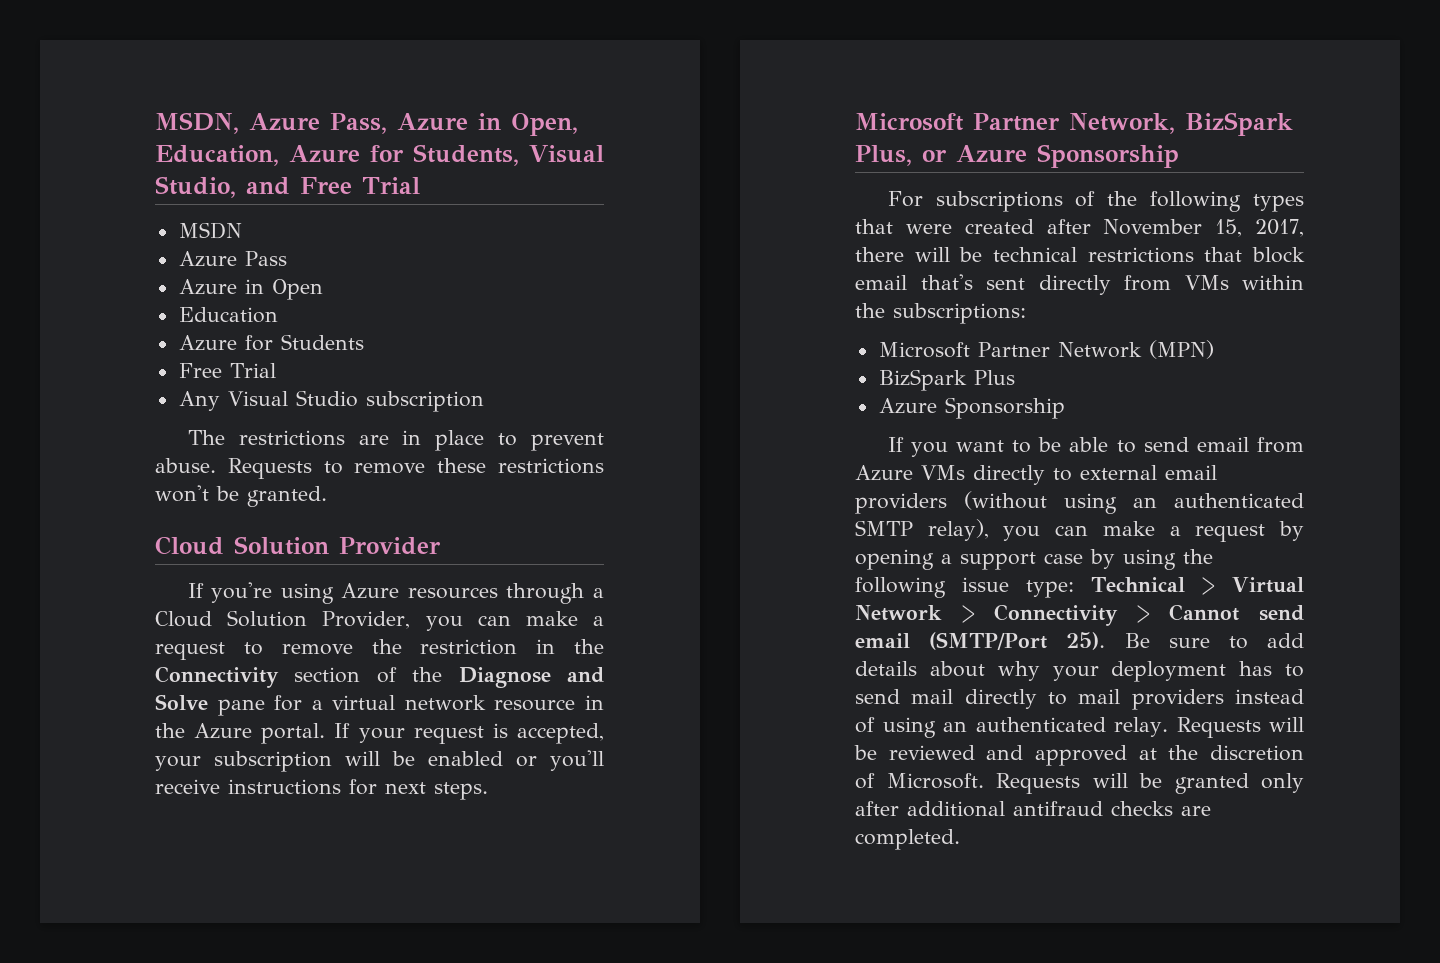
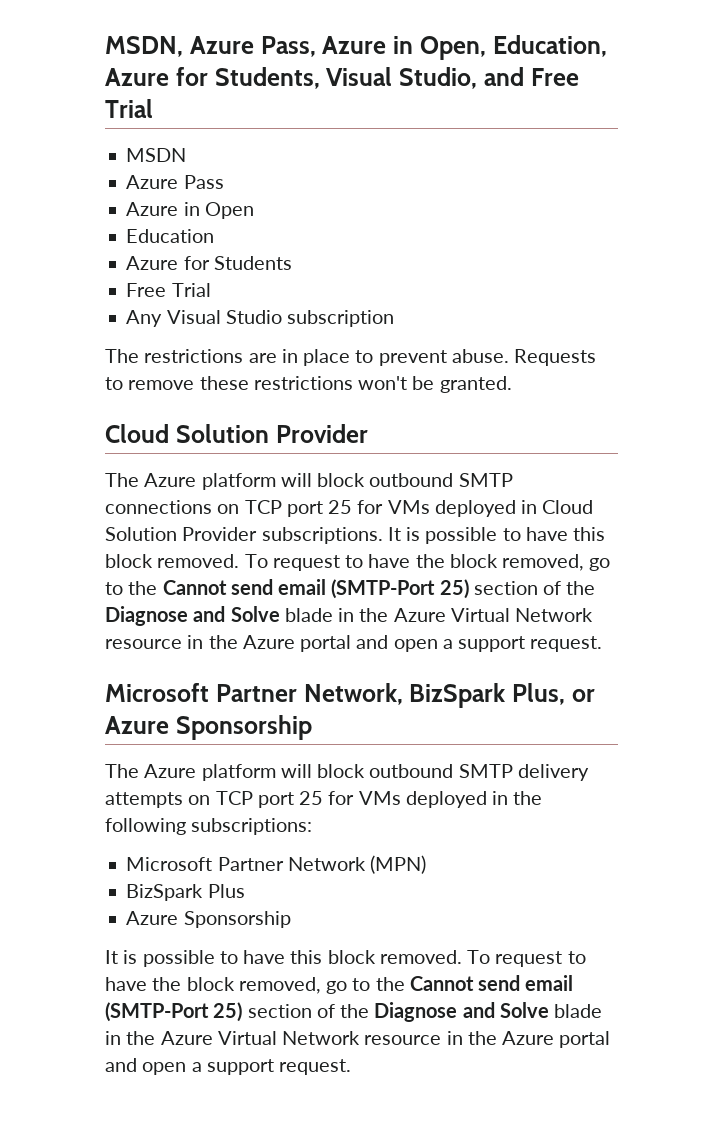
- If you're using Azure resources through a Cloud Solution Provider, you can make a request to remove the restriction in the Connectivity section of the Diagnose and Solve pane for a virtual network resource in the Azure portal. If your request is accepted, your subscription will be enabled or you'll receive instructions for next steps.
+ The Azure platform will block outbound SMTP connections on TCP port 25 for VMs deployed in Cloud Solution Provider subscriptions. It is possible to have this block removed. To request to have the block removed, go to the Cannot send email (SMTP-Port 25) section of the Diagnose and Solve blade in the Azure Virtual Network resource in the Azure portal and open a support request.
- For subscriptions of the following types that were created after November 15, 2017, there will be technical restrictions that block email that's sent directly from VMs within the subscriptions:
+ The Azure platform will block outbound SMTP delivery attempts on TCP port 25 for VMs deployed in the following subscriptions:
  BizSpark Plus
  Azure Sponsorship
- If you want to be able to send email from Azure VMs directly to external email providers (without using an authenticated SMTP relay), you can make a request by opening a support case by using the following issue type: Technical > Virtual Network > Connectivity > Cannot send email (SMTP/Port 25). Be sure to add details about why your deployment has to send mail directly to mail providers instead of using an authenticated relay. Requests will be reviewed and approved at the discretion of Microsoft. Requests will be granted only after additional antifraud checks are completed.
+ It is possible to have this block removed. To request to have the block removed, go to the Cannot send email (SMTP-Port 25) section of the Diagnose and Solve blade in the Azure Virtual Network resource in the Azure portal and open a support request.

